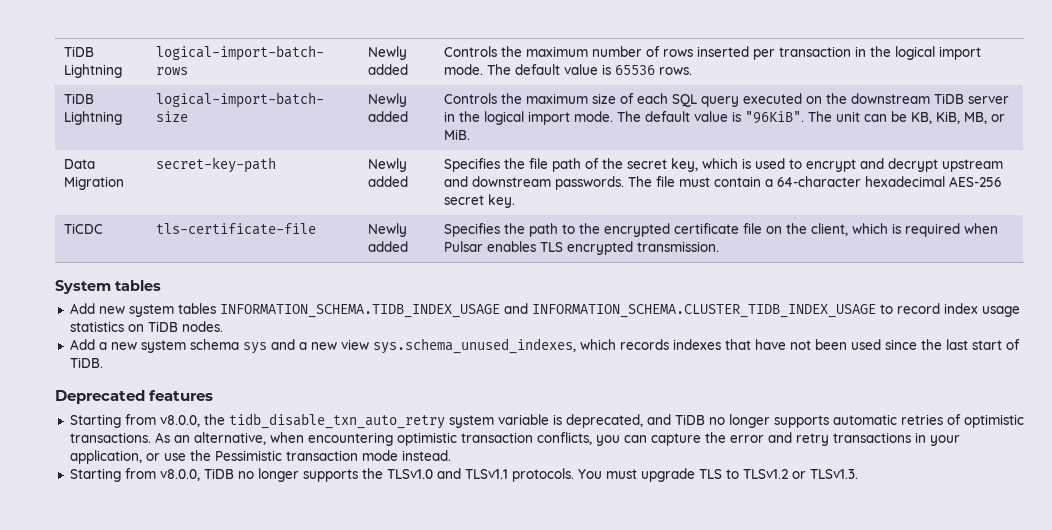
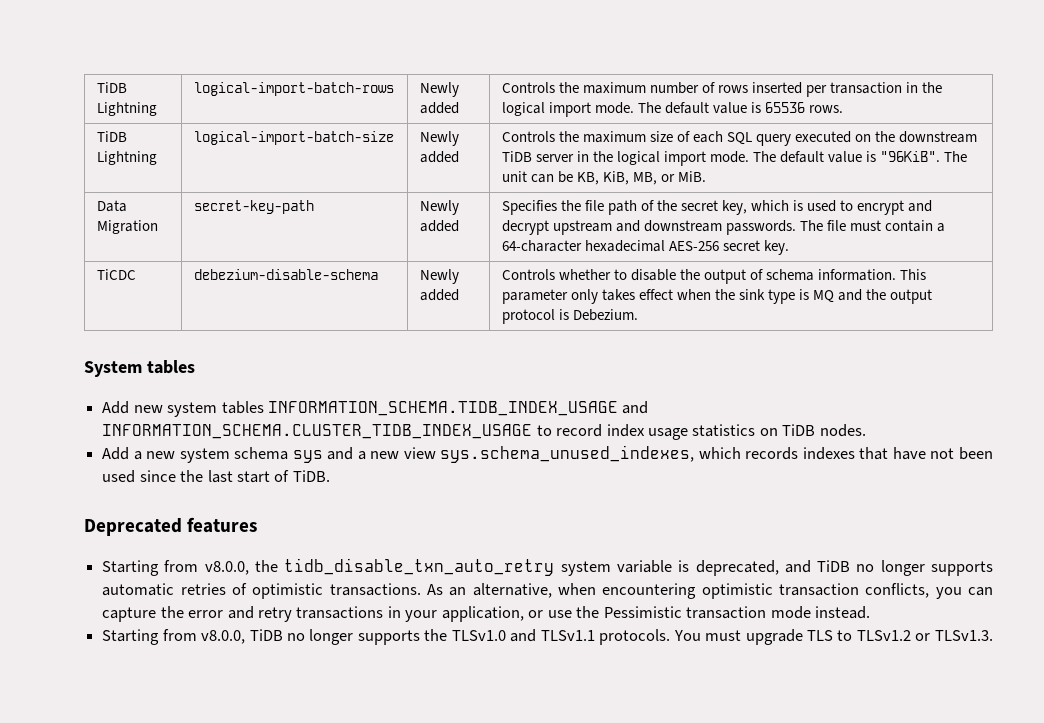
- TiCDC | tls-certificate-file | Newly added | Specifies the path to the encrypted certificate file on the client, which is required when Pulsar enables TLS encrypted transmission.
+ TiCDC | debezium-disable-schema | Newly added | Controls whether to disable the output of schema information. This parameter only takes effect when the sink type is MQ and the output protocol is Debezium.

